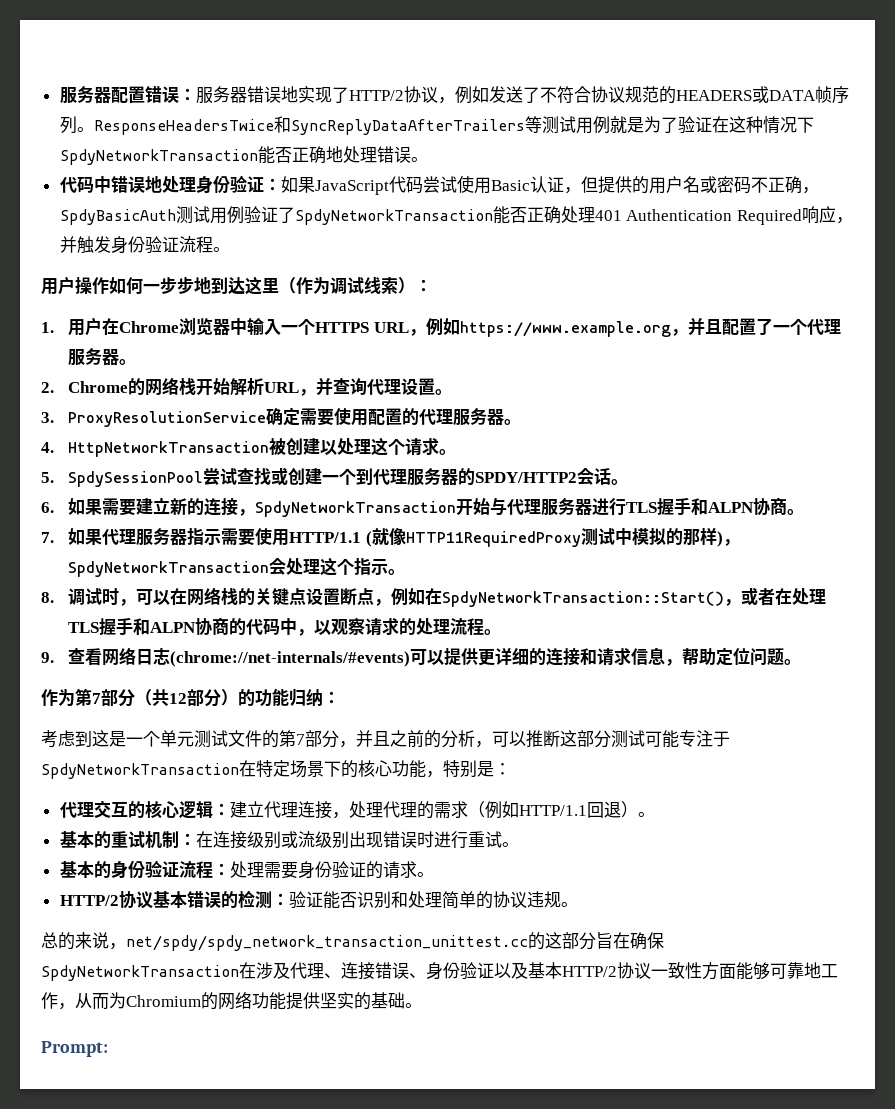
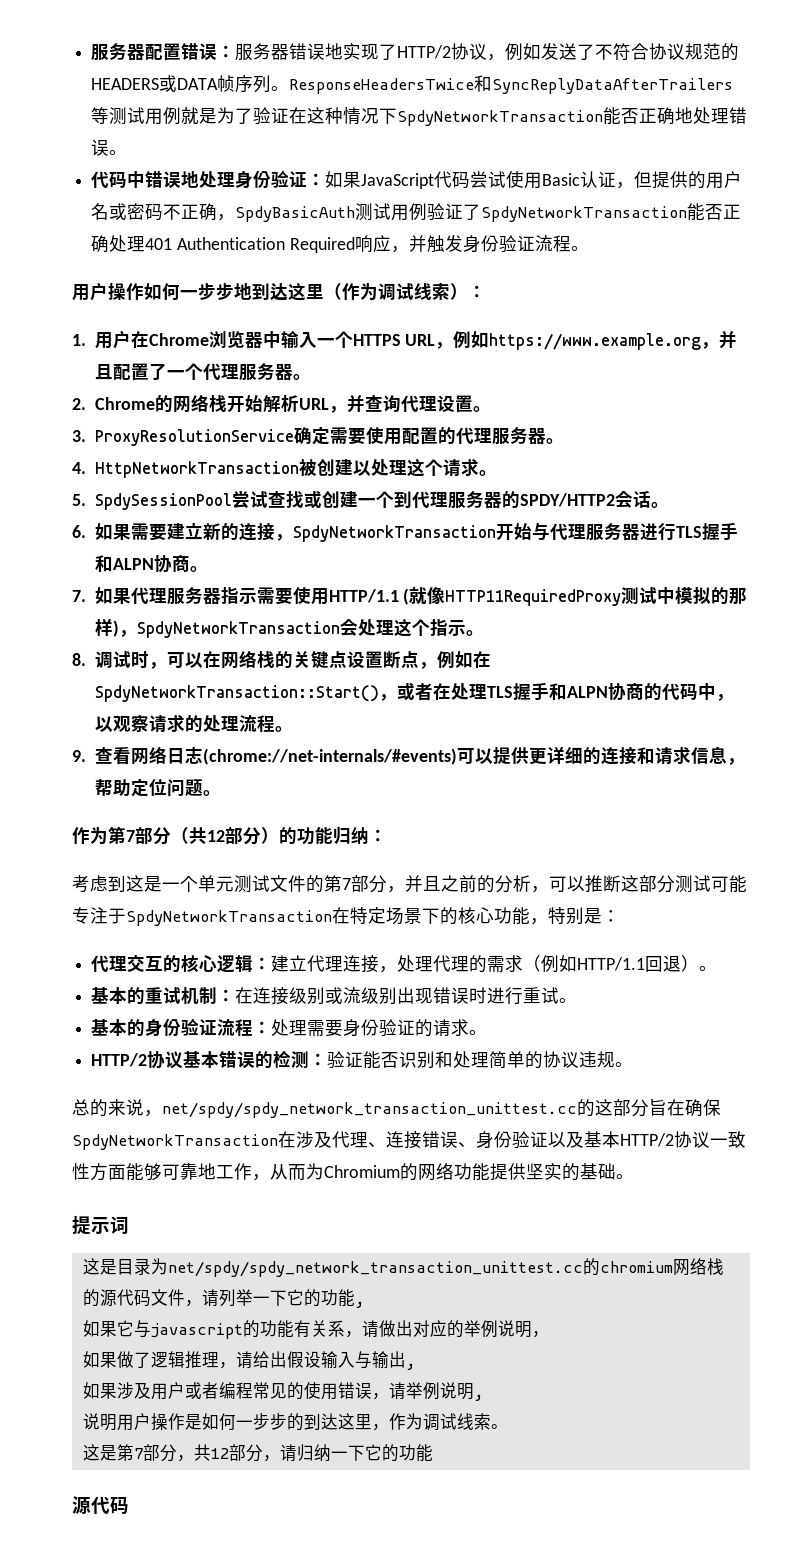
- Prompt:
+ 提示词
+ 这是目录为net/spdy/spdy_network_transaction_unittest.cc的chromium网络栈的源代码文件，请列举一下它的功能,
+ 如果它与javascript的功能有关系，请做出对应的举例说明，
+ 如果做了逻辑推理，请给出假设输入与输出,
+ 如果涉及用户或者编程常见的使用错误，请举例说明,
+ 说明用户操作是如何一步步的到达这里，作为调试线索。
+ 这是第7部分，共12部分，请归纳一下它的功能
+ 源代码

